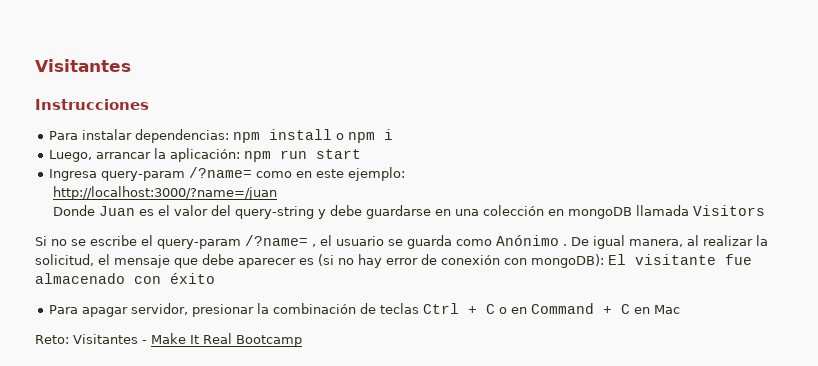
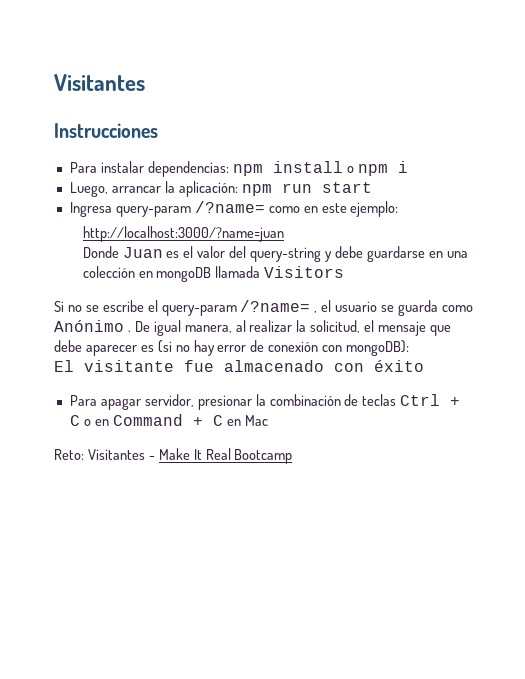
- http://localhost:3000/?name=/juan
+ http://localhost:3000/?name=juan
- De igual manera, al realizar la solicitud, el mensaje que debe aparecer es (si no hay error de conexión con mongoDB): El visitante fue almacenado con éxito
+ De igual manera, al realizar la solicitud, el mensaje que debe aparecer es (si no hay error de conexión con mongoDB):
+ El visitante fue almacenado con éxito

